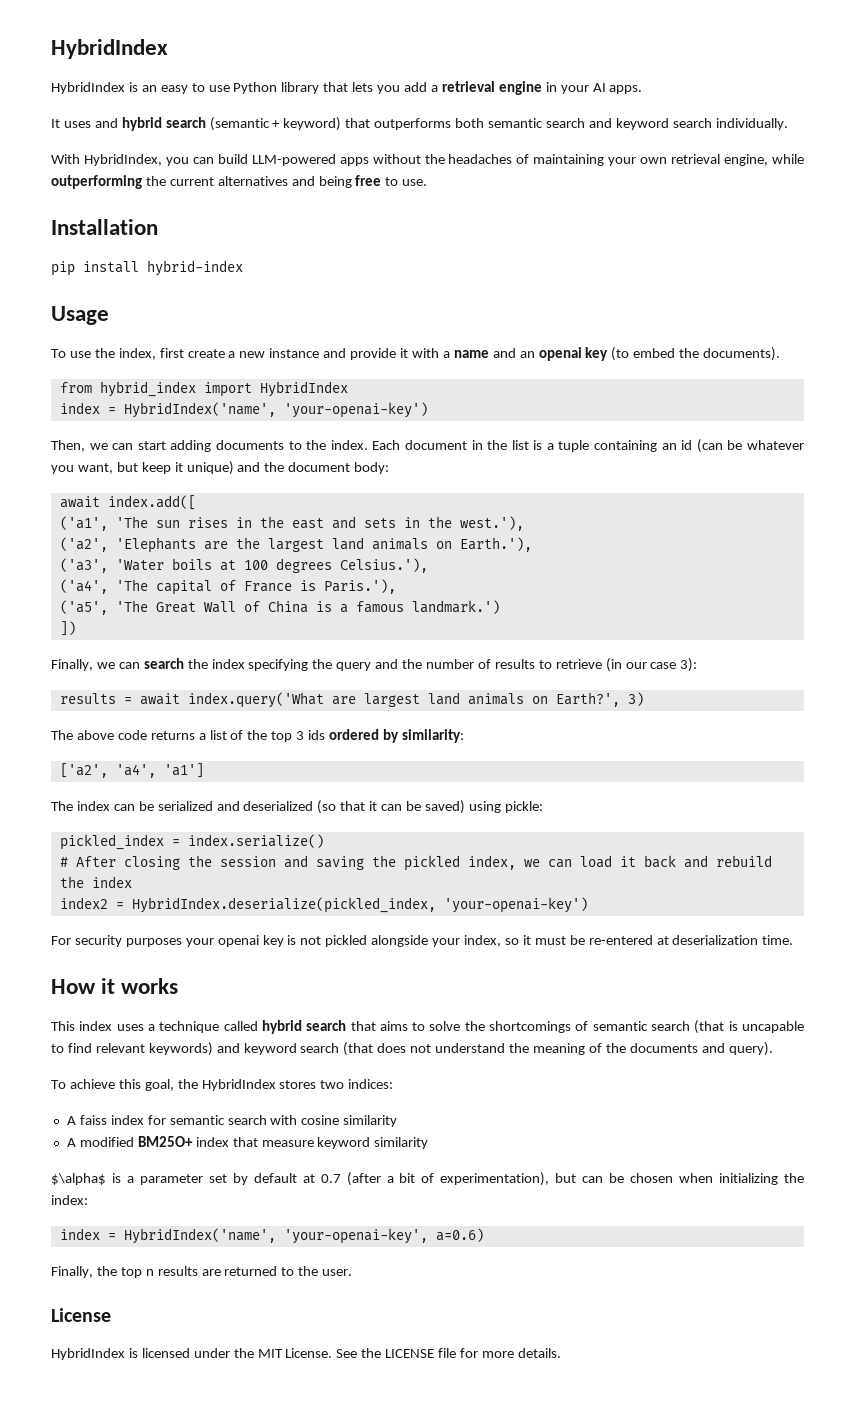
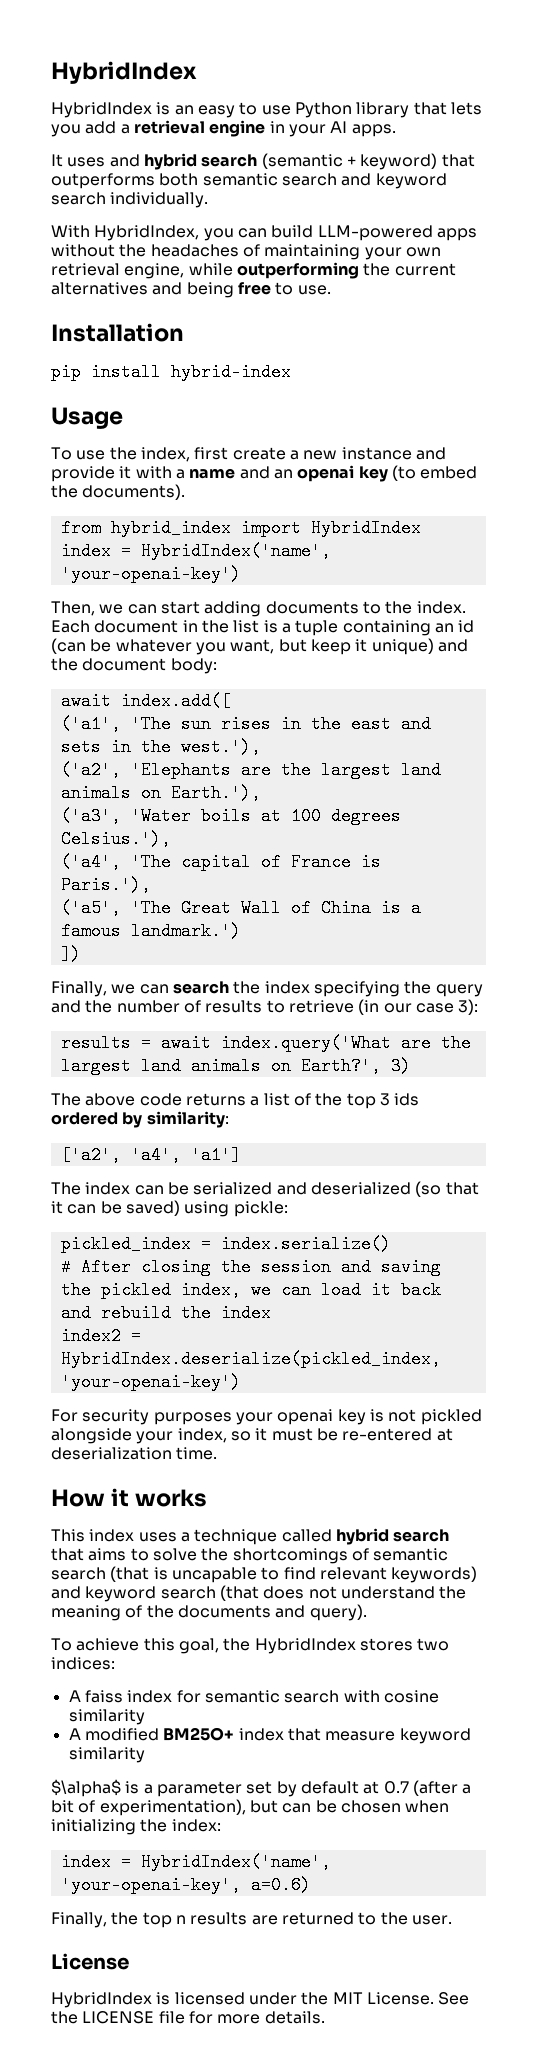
- results = await index.query('What are largest land animals on Earth?', 3)
+ results = await index.query('What are the largest land animals on Earth?', 3)

